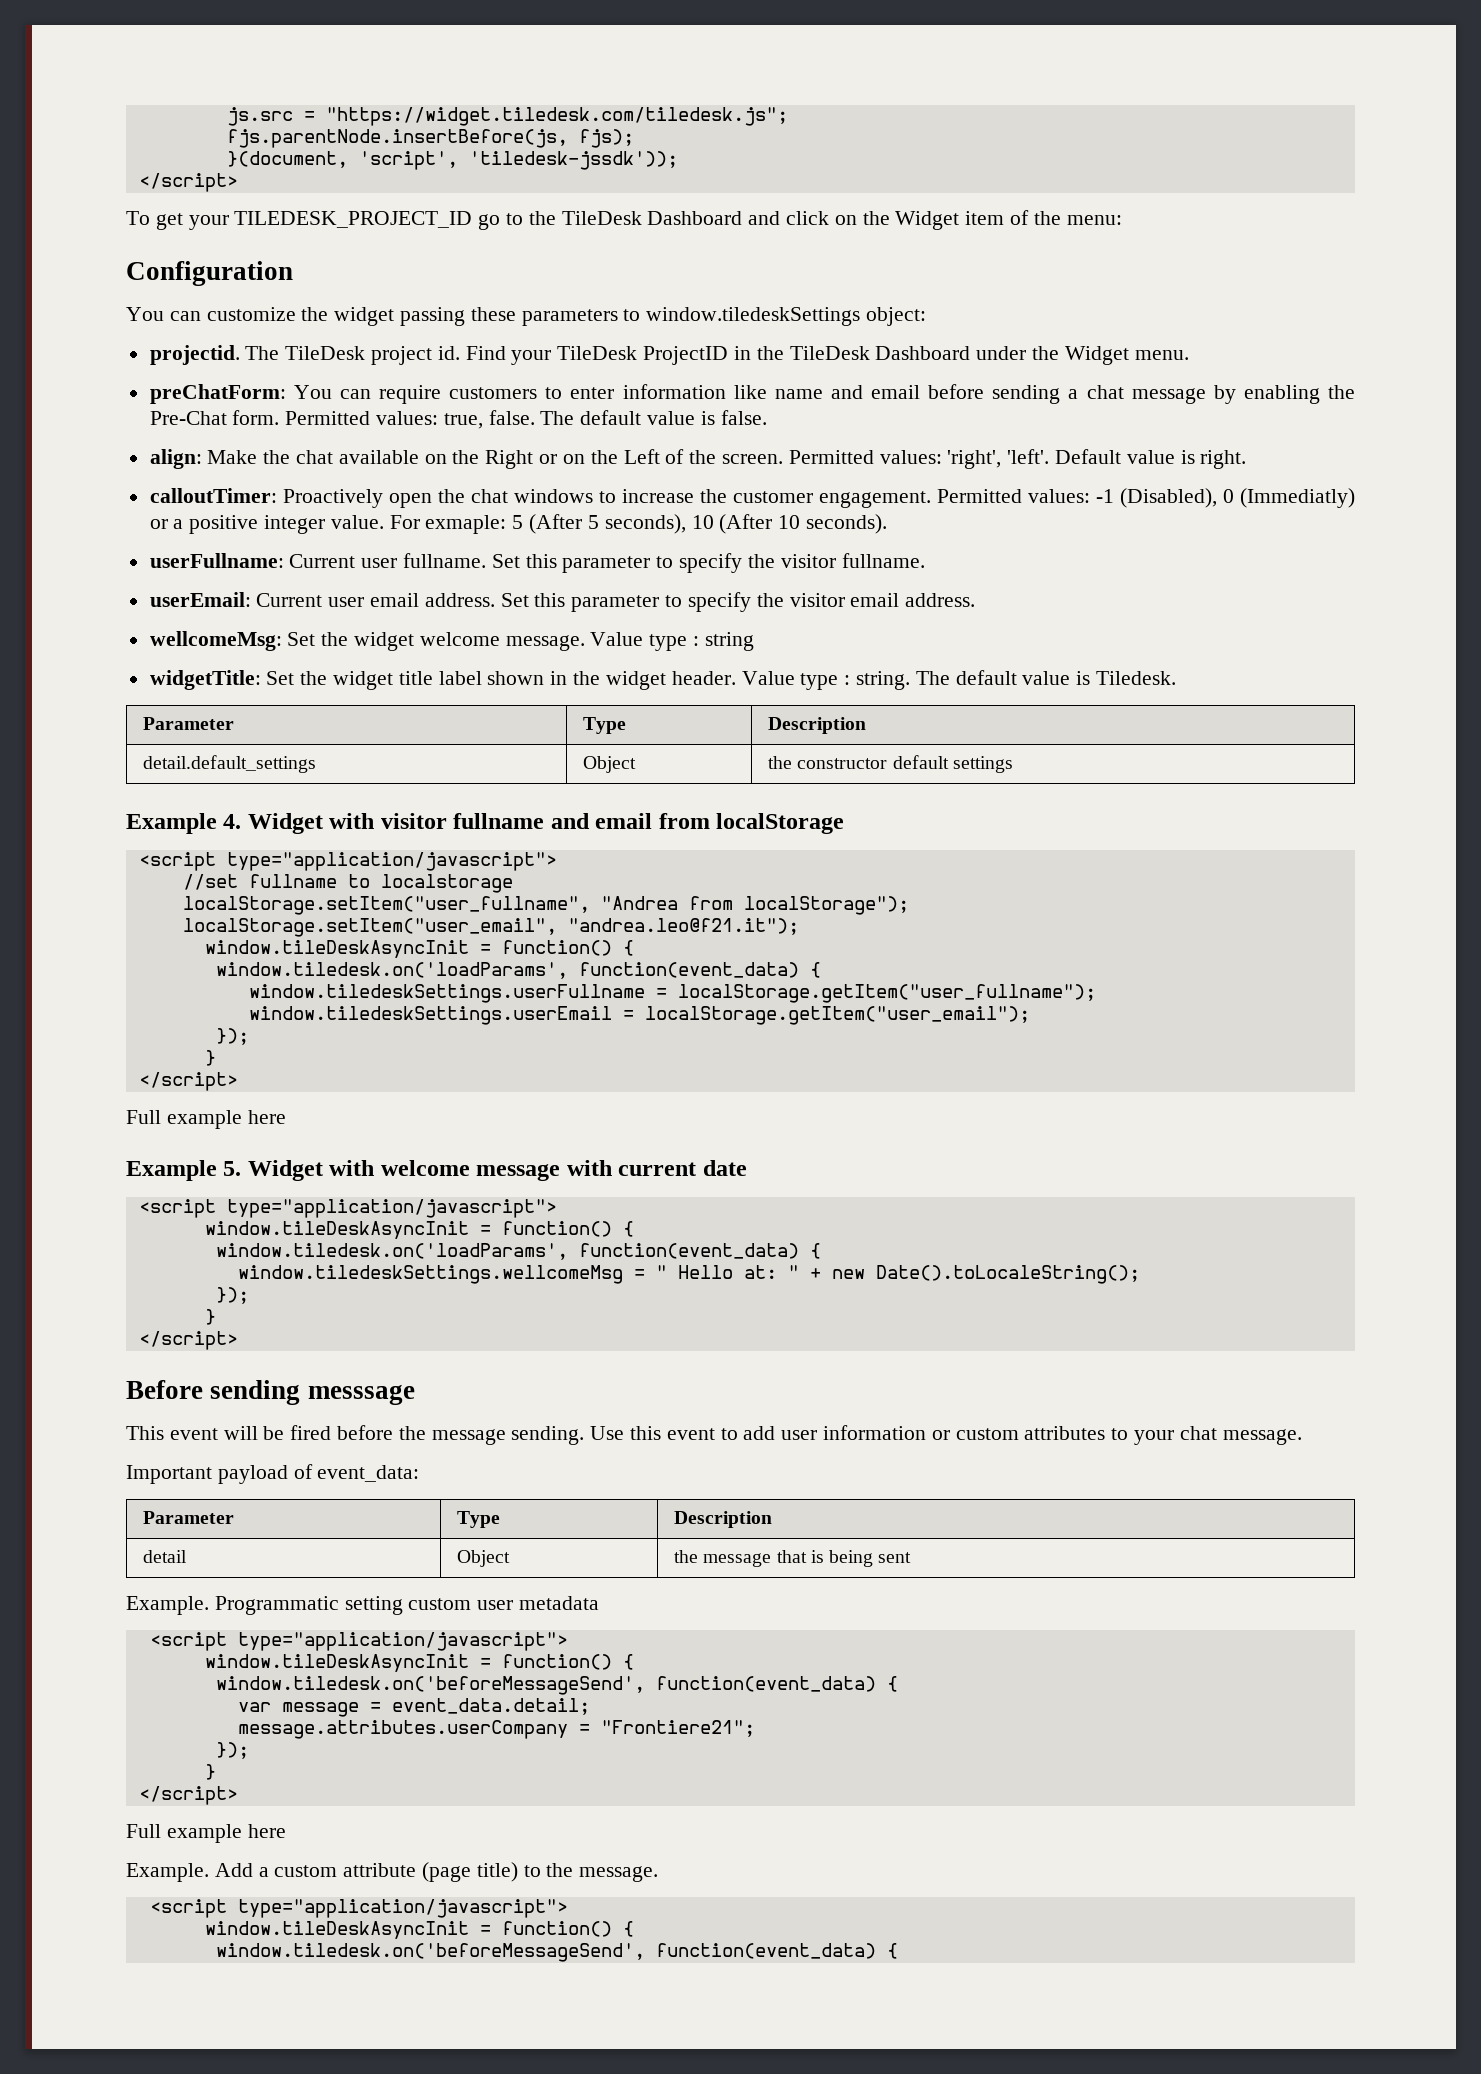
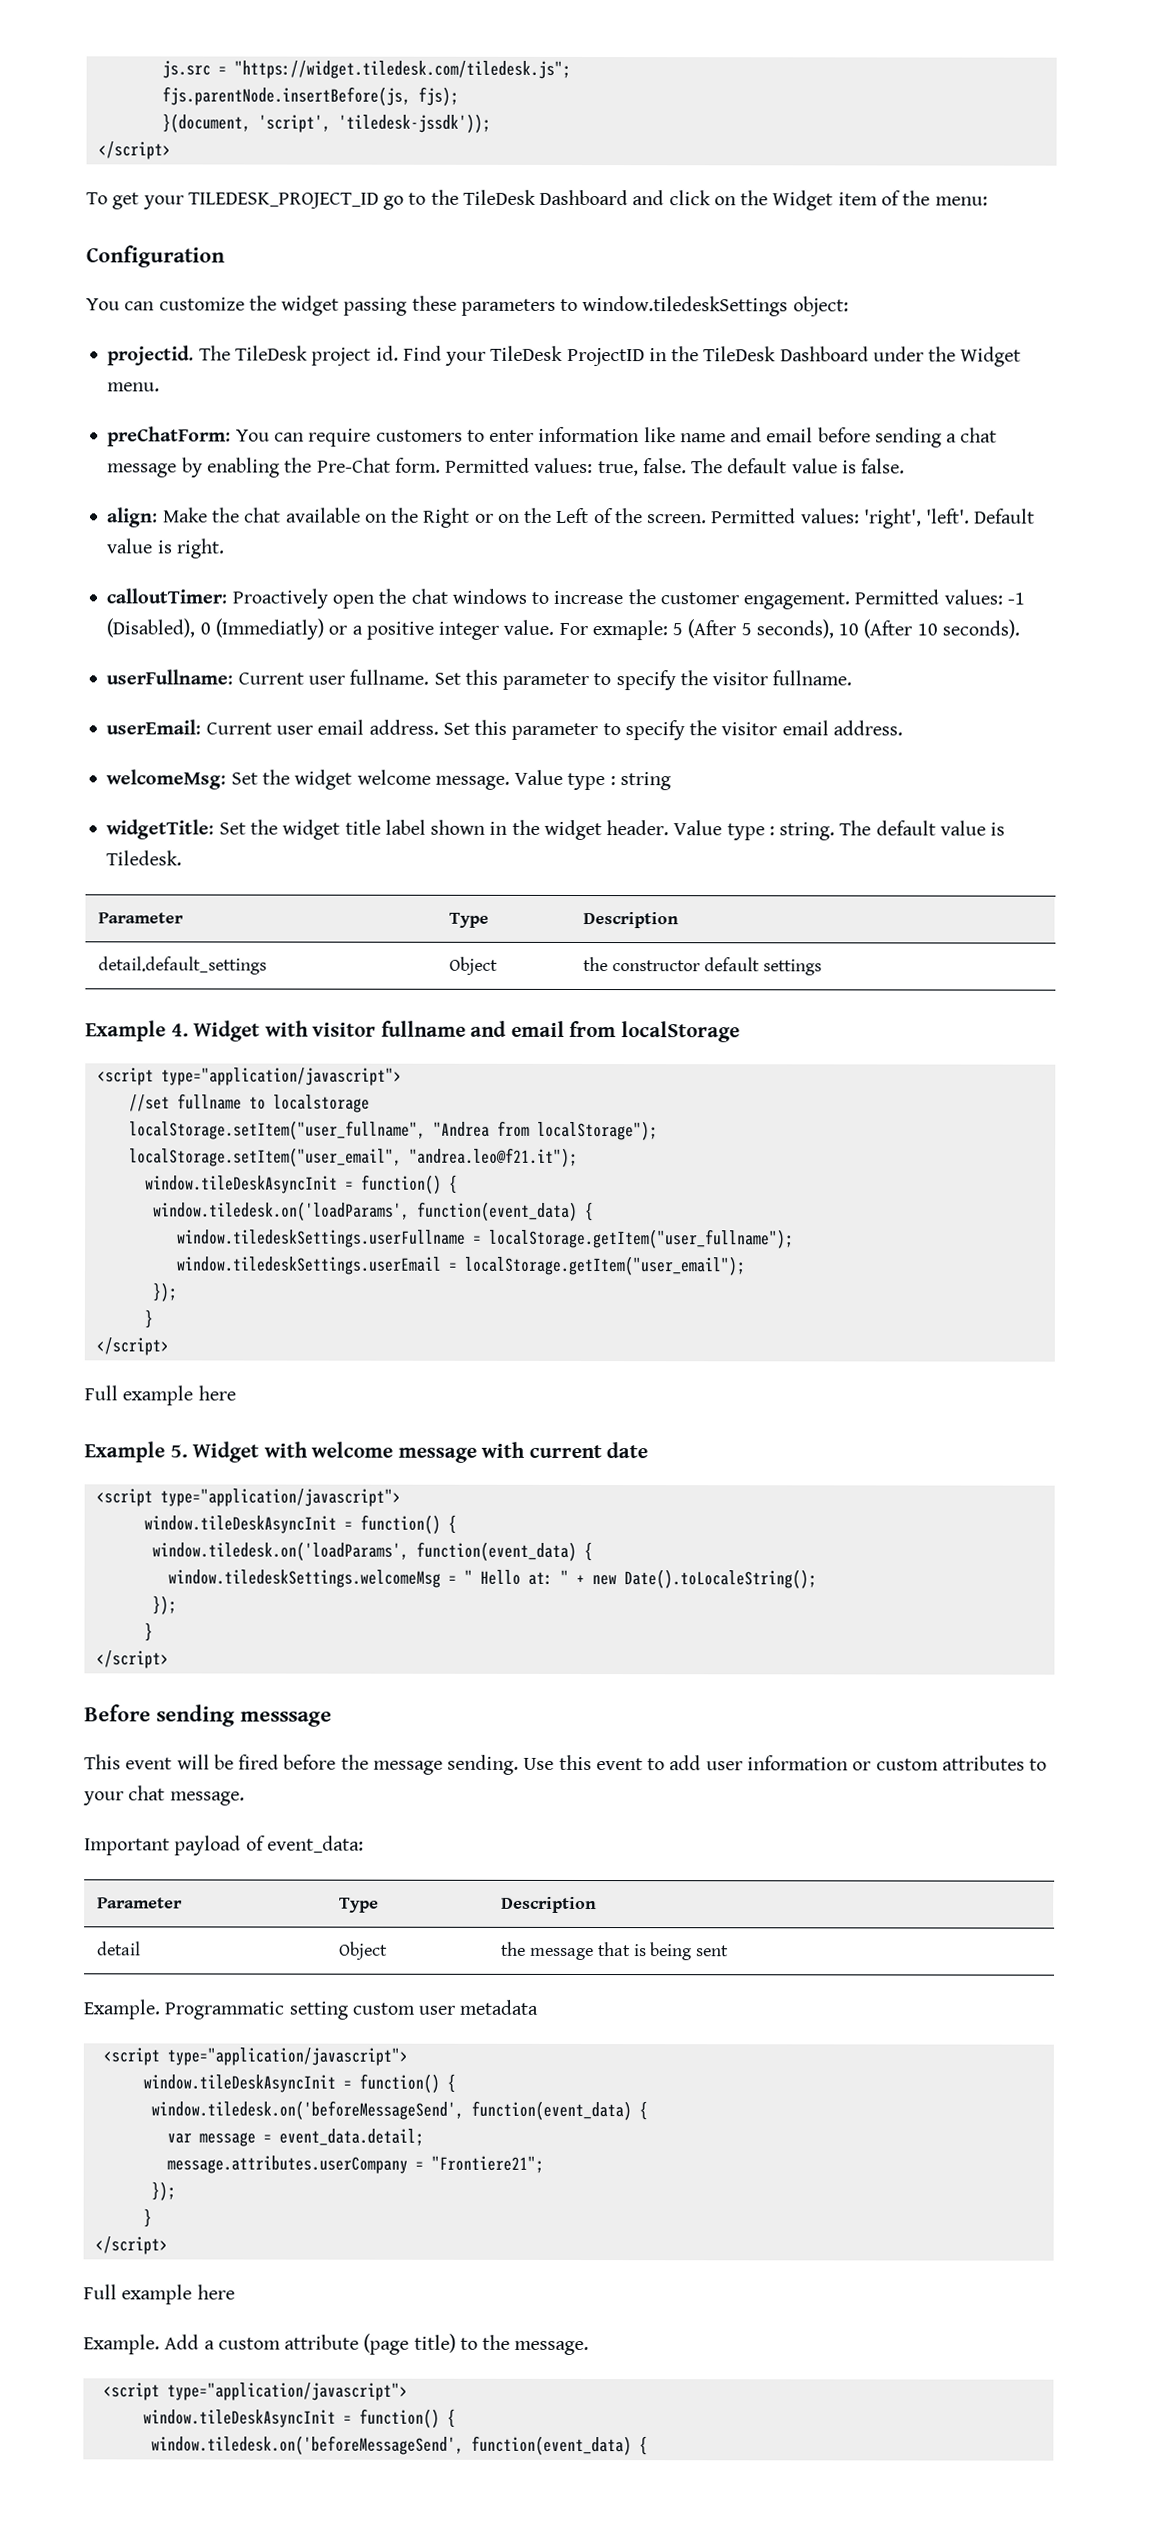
- wellcomeMsg: Set the widget welcome message.
+ welcomeMsg: Set the widget welcome message.
- window.tiledeskSettings.wellcomeMsg = " Hello at: " + new Date().toLocaleString();
+ window.tiledeskSettings.welcomeMsg = " Hello at: " + new Date().toLocaleString();

